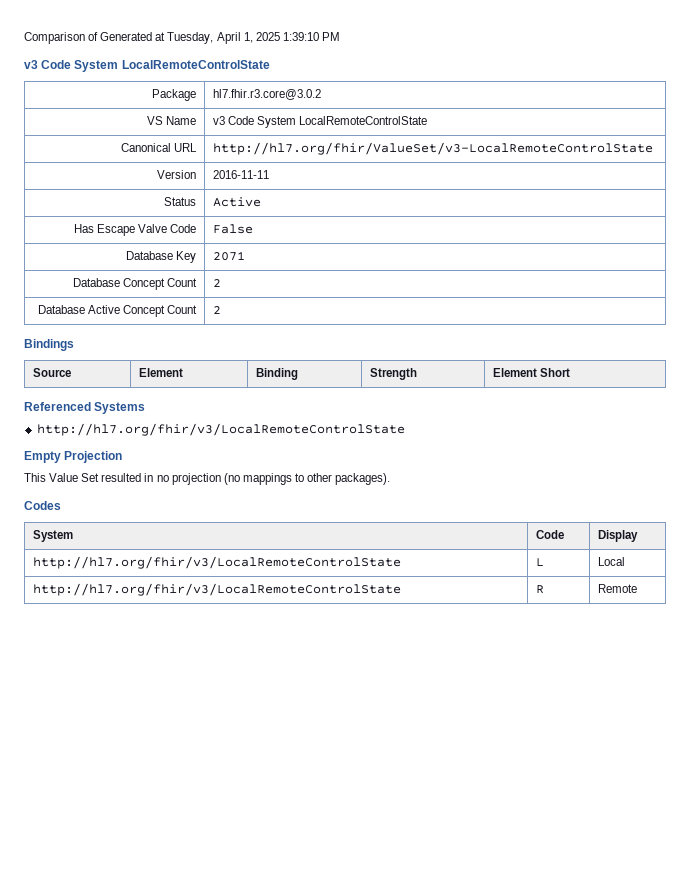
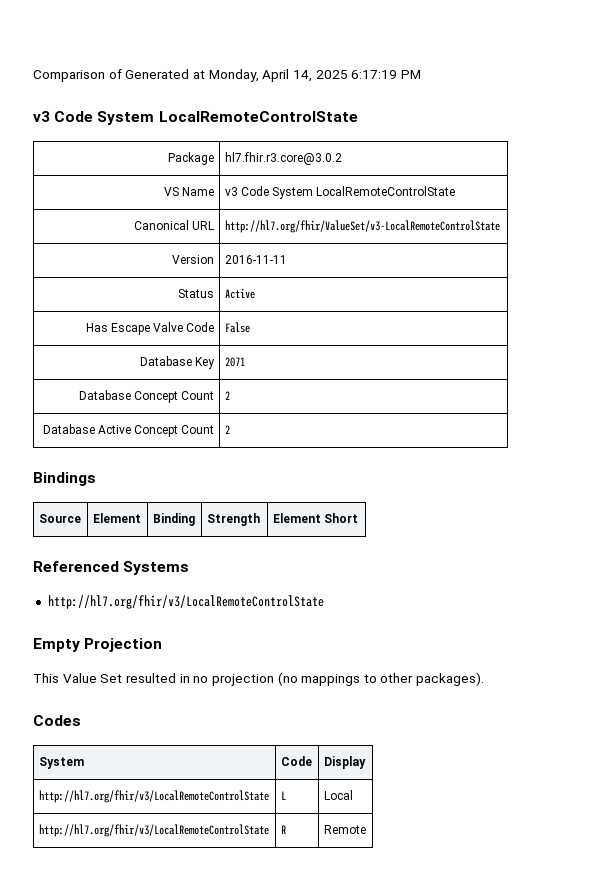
- Comparison of Generated at Tuesday, April 1, 2025 1:39:10 PM
+ Comparison of Generated at Monday, April 14, 2025 6:17:19 PM

